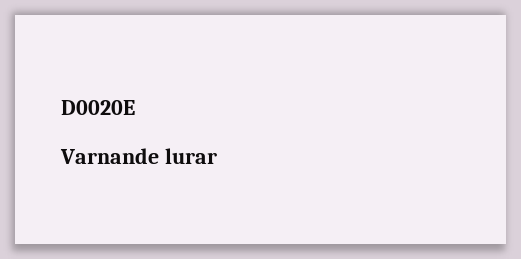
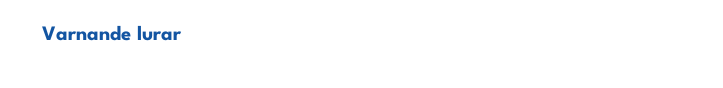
- D0020E

